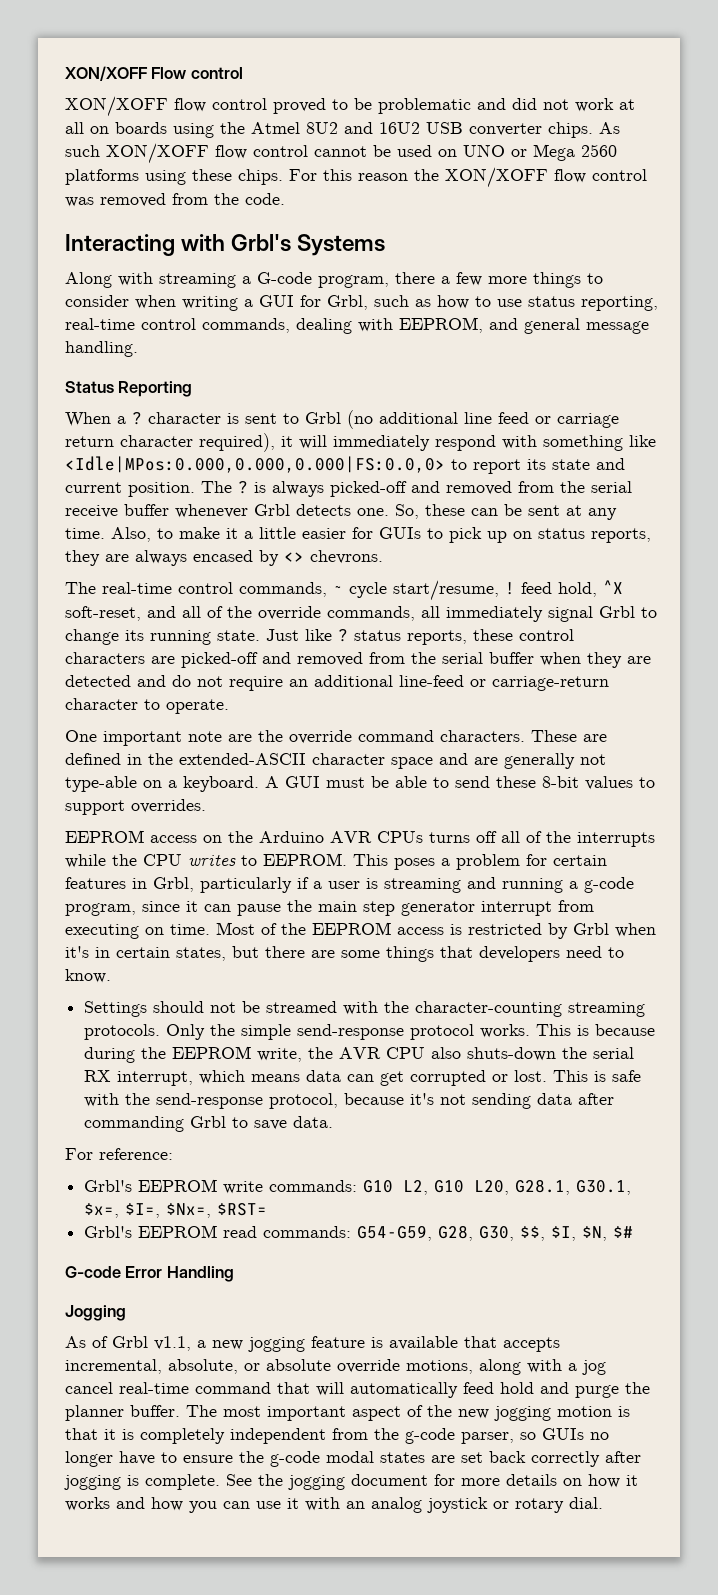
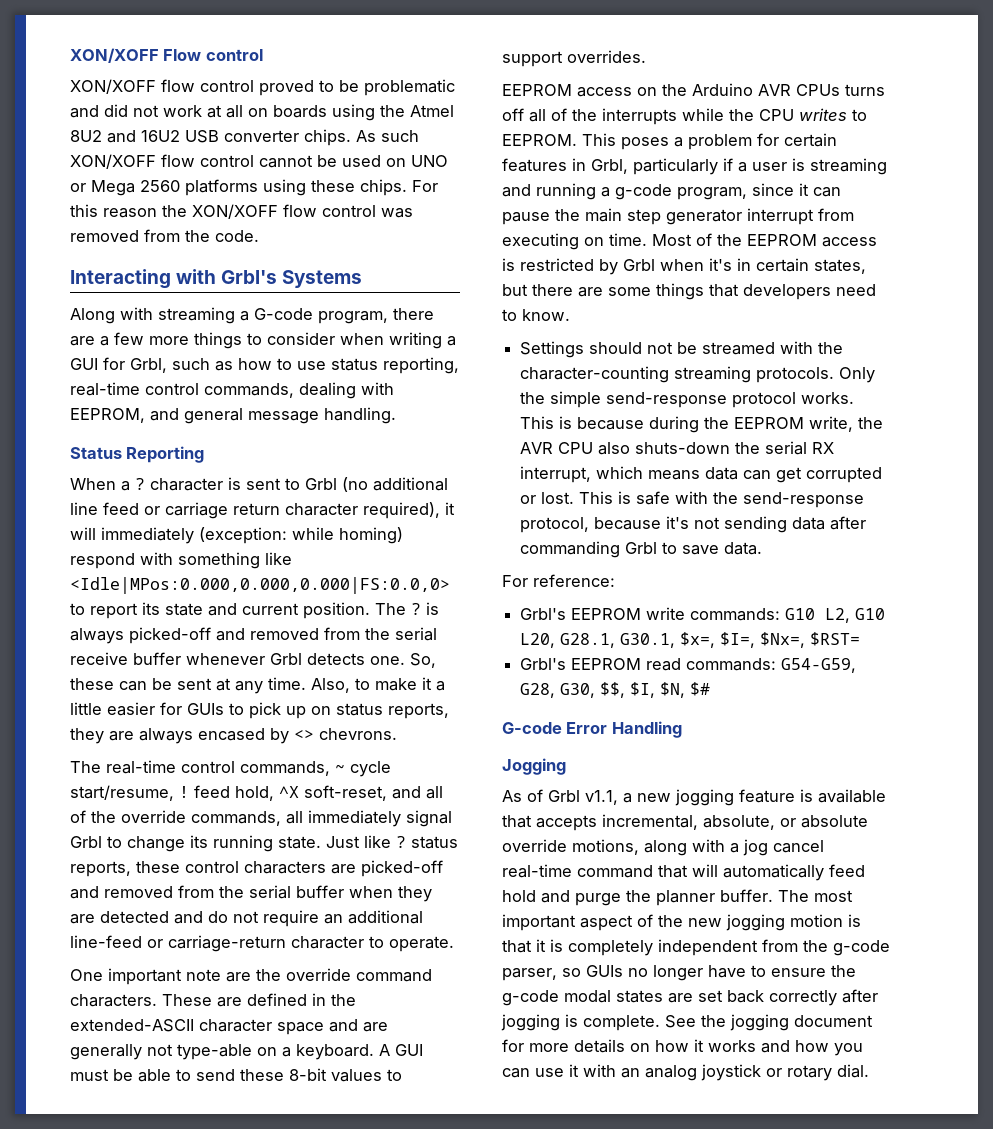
- Along with streaming a G-code program, there a few more things to consider when writing a GUI for Grbl, such as how to use status reporting, real-time control commands, dealing with EEPROM, and general message handling.
+ Along with streaming a G-code program, there are a few more things to consider when writing a GUI for Grbl, such as how to use status reporting, real-time control commands, dealing with EEPROM, and general message handling.
- When a ? character is sent to Grbl (no additional line feed or carriage return character required), it will immediately respond with something like <Idle|MPos:0.000,0.000,0.000|FS:0.0,0> to report its state and current position.
+ When a ? character is sent to Grbl (no additional line feed or carriage return character required), it will immediately (exception: while homing) respond with something like <Idle|MPos:0.000,0.000,0.000|FS:0.0,0> to report its state and current position.

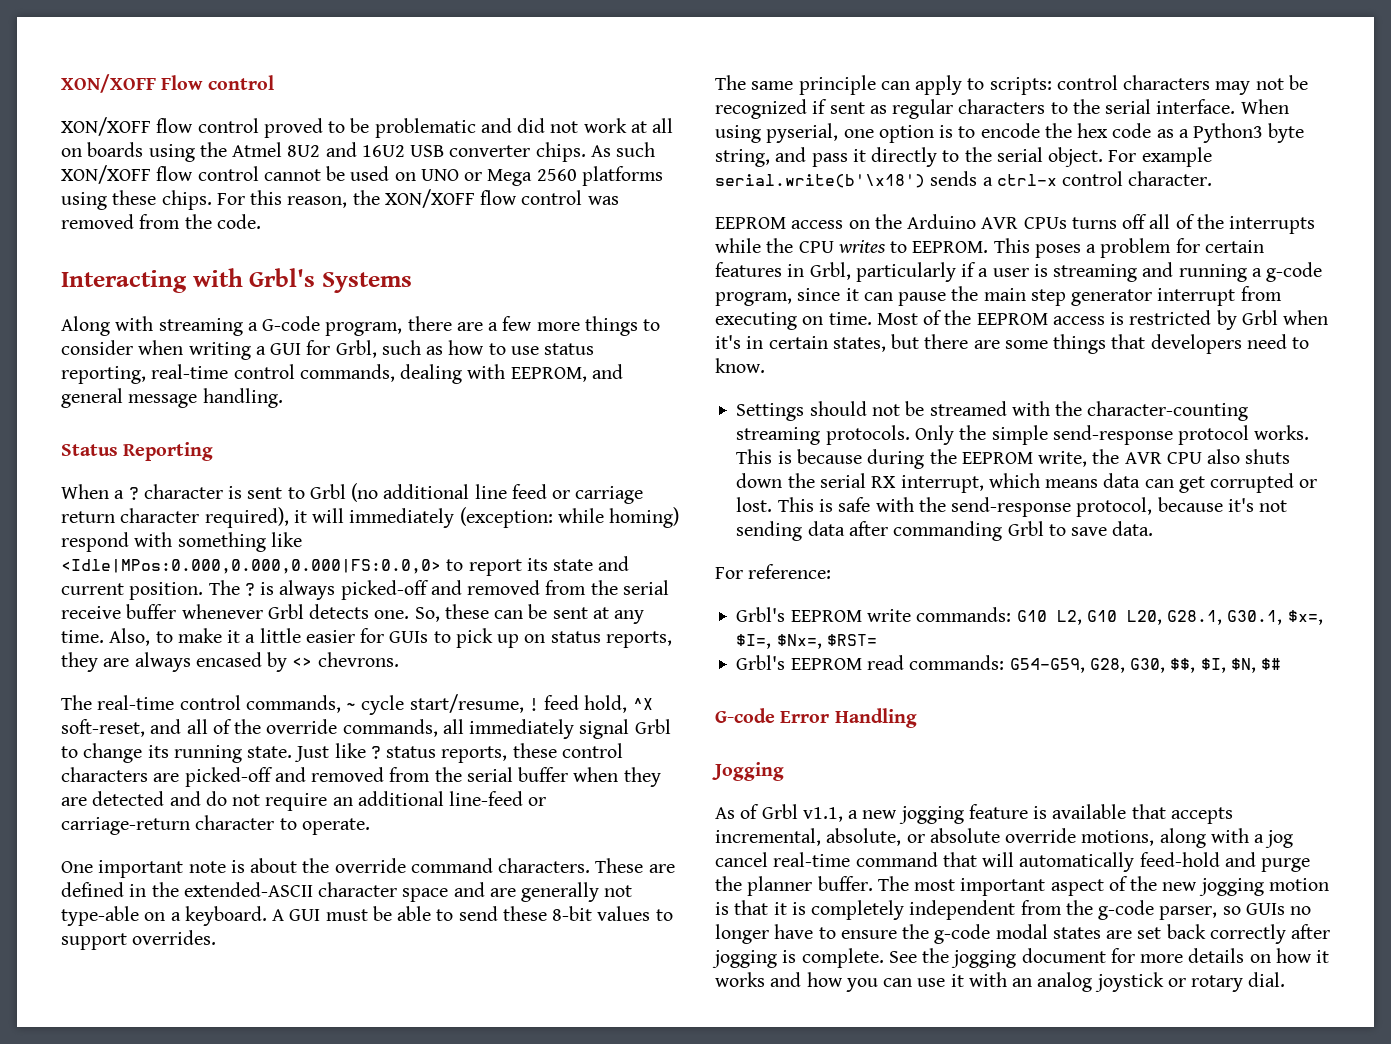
- For this reason the XON/XOFF flow control was removed from the code.
+ For this reason, the XON/XOFF flow control was removed from the code.
- One important note are the override command characters.
+ One important note is about the override command characters.
+ The same principle can apply to scripts: control characters may not be recognized if sent as regular characters to the serial interface. When using pyserial, one option is to encode the hex code as a Python3 byte string, and pass it directly to the serial object. For example serial.write(b'\x18') sends a ctrl-x control character.
- This is because during the EEPROM write, the AVR CPU also shuts-down the serial RX interrupt, which means data can get corrupted or lost.
+ This is because during the EEPROM write, the AVR CPU also shuts down the serial RX interrupt, which means data can get corrupted or lost.
- As of Grbl v1.1, a new jogging feature is available that accepts incremental, absolute, or absolute override motions, along with a jog cancel real-time command that will automatically feed hold and purge the planner buffer.
+ As of Grbl v1.1, a new jogging feature is available that accepts incremental, absolute, or absolute override motions, along with a jog cancel real-time command that will automatically feed-hold and purge the planner buffer.

